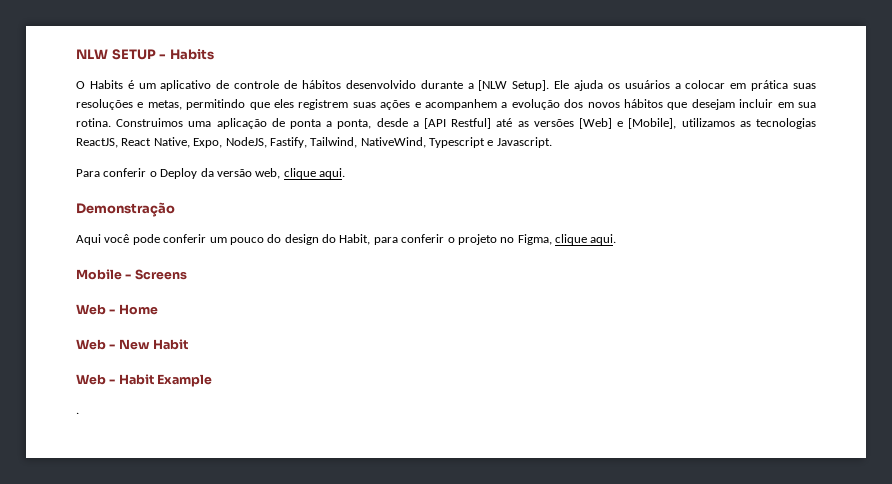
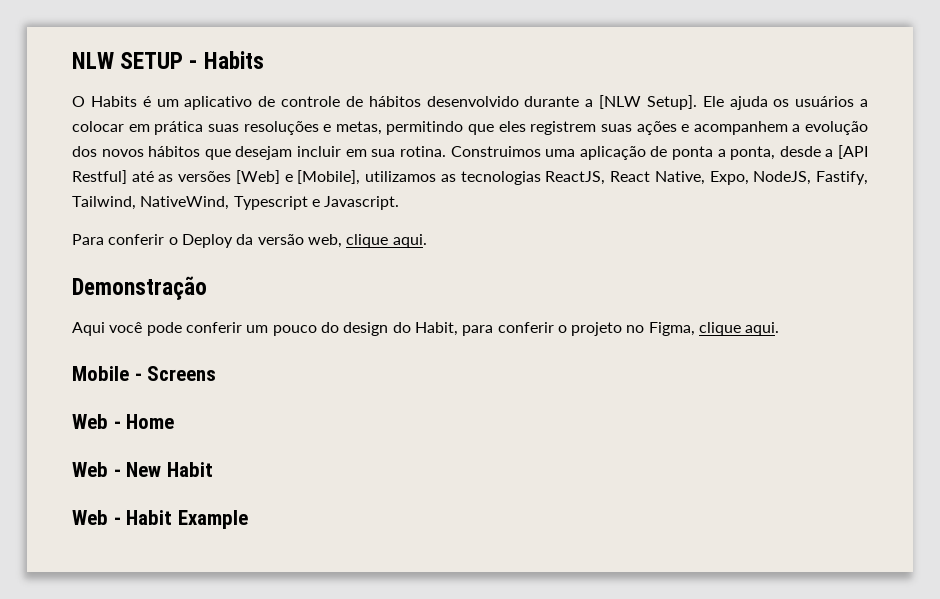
- .

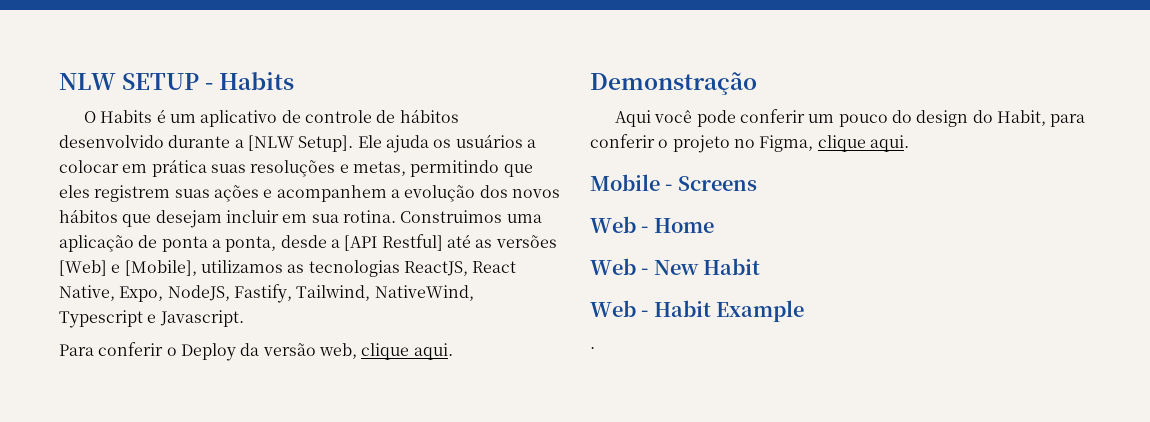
+ .

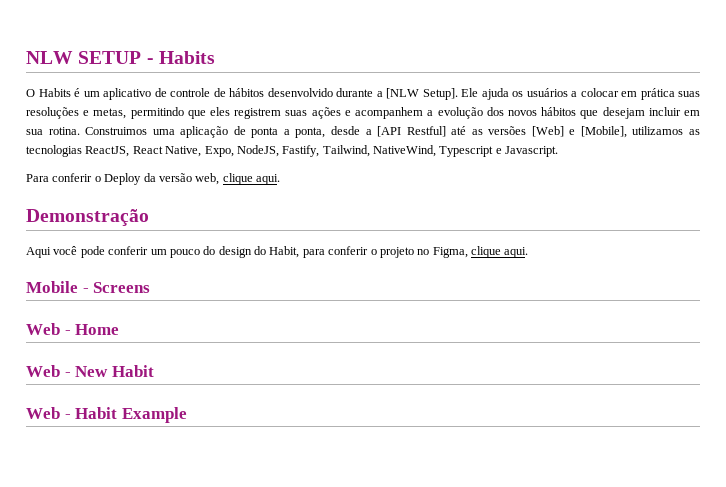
- .

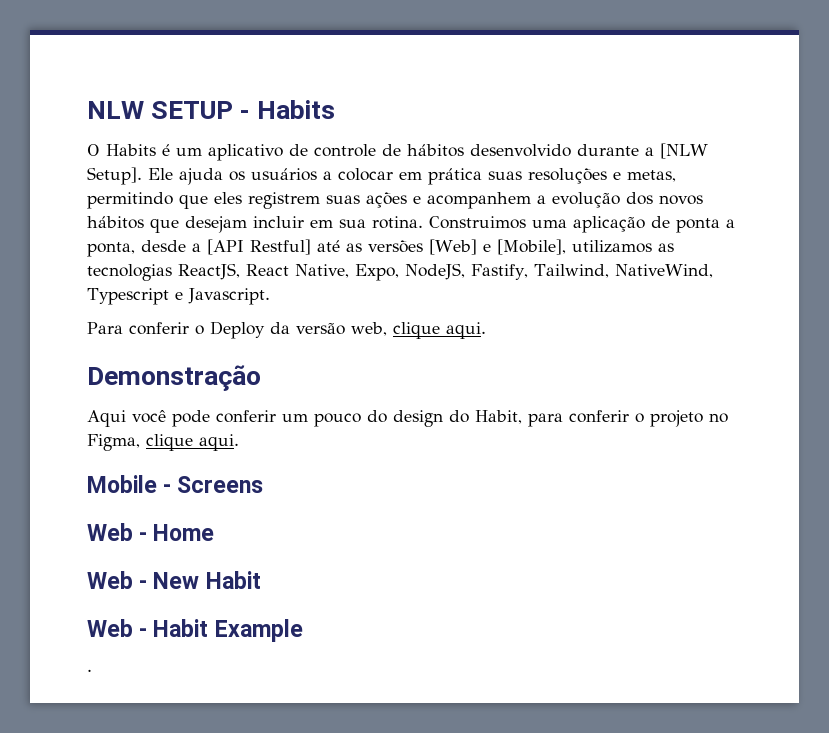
+ .

